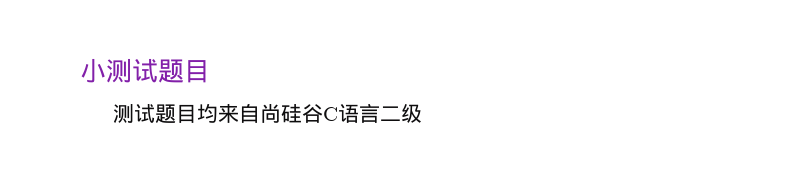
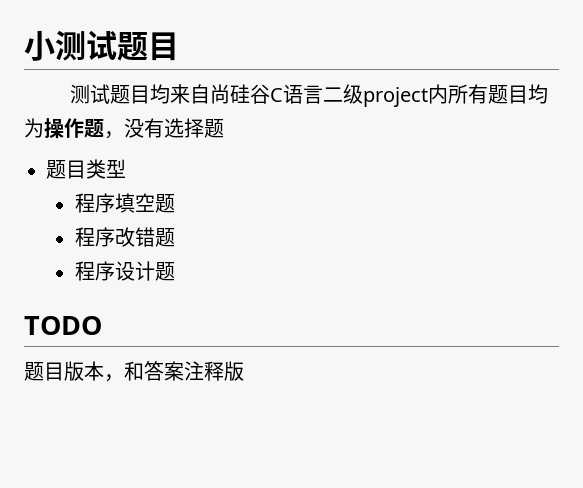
- 测试题目均来自尚硅谷C语言二级
+ 测试题目均来自尚硅谷C语言二级project内所有题目均为操作题，没有选择题
+ 题目类型
+ 程序填空题
+ 程序改错题
+ 程序设计题
+ TODO
+ 题目版本，和答案注释版

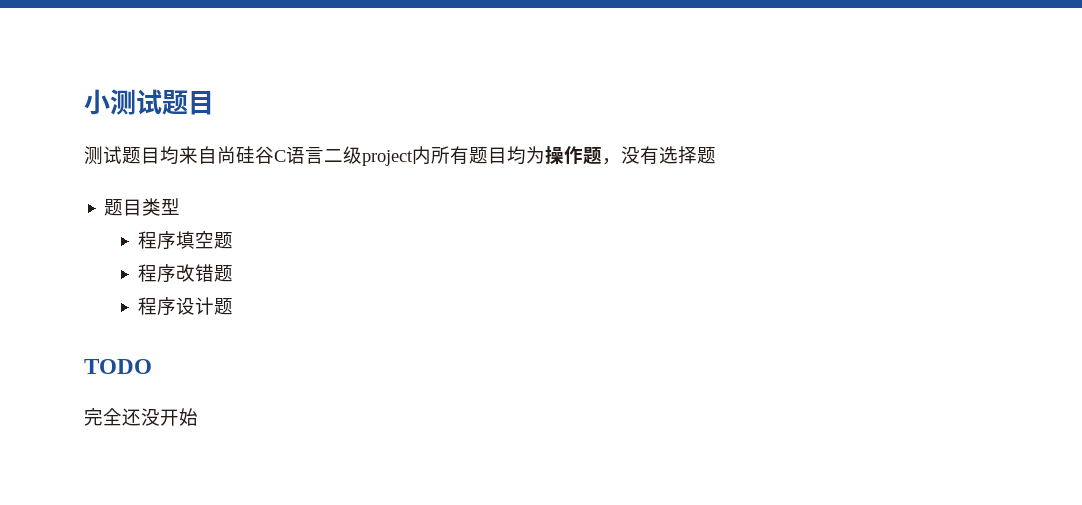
- 题目版本，和答案注释版
+ 完全还没开始

